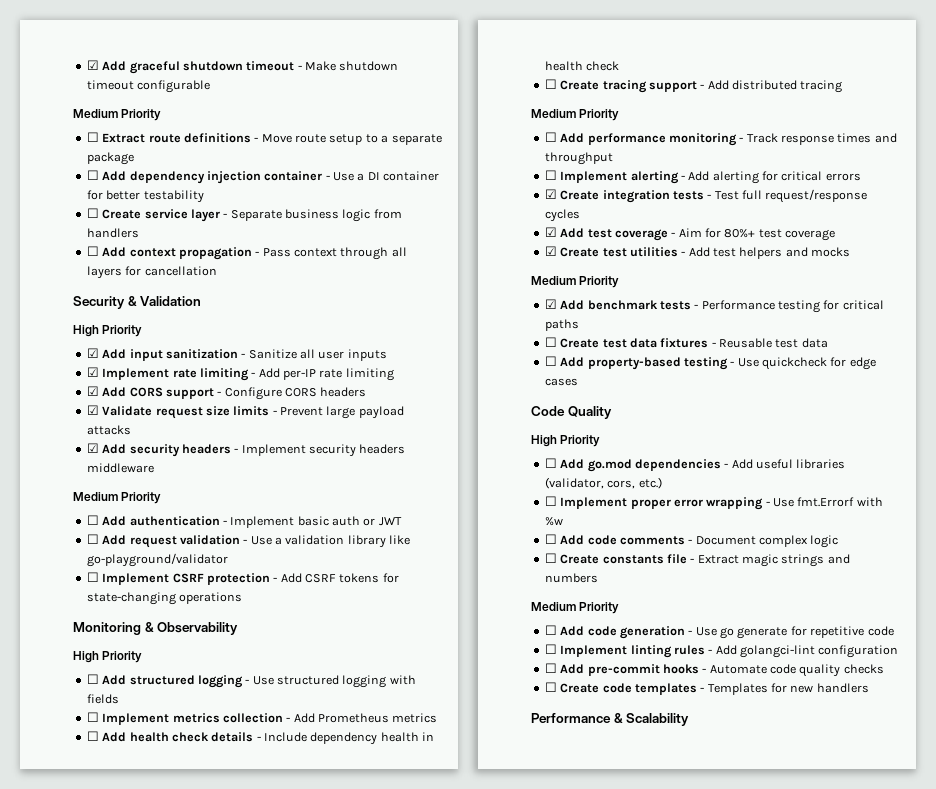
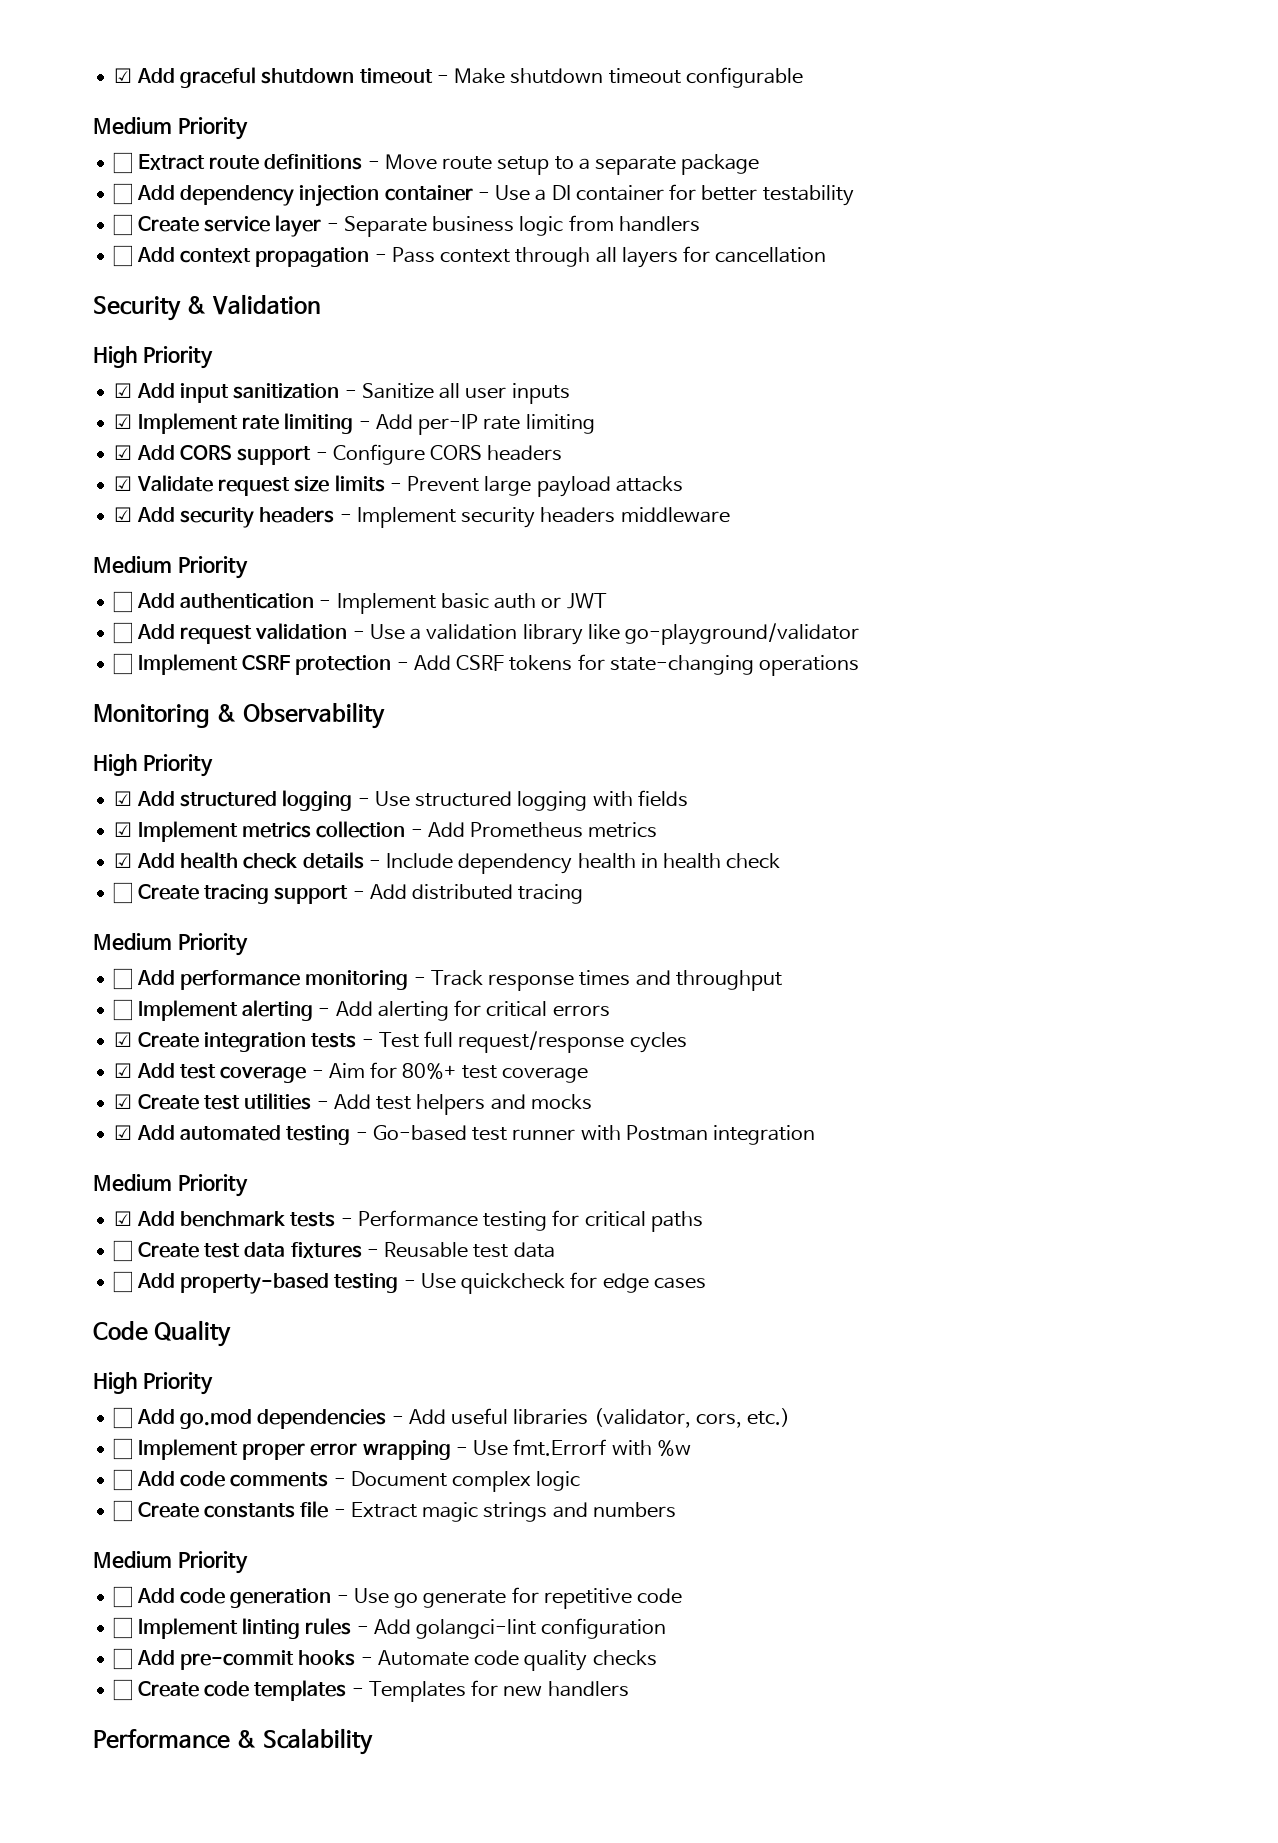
- ☐ Add structured logging - Use structured logging with fields
+ ☑ Add structured logging - Use structured logging with fields
- ☐ Implement metrics collection - Add Prometheus metrics
+ ☑ Implement metrics collection - Add Prometheus metrics
- ☐ Add health check details - Include dependency health in health check
+ ☑ Add health check details - Include dependency health in health check
+ ☑ Add automated testing - Go-based test runner with Postman integration

